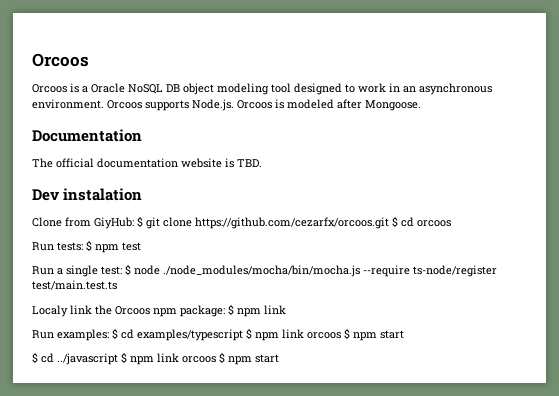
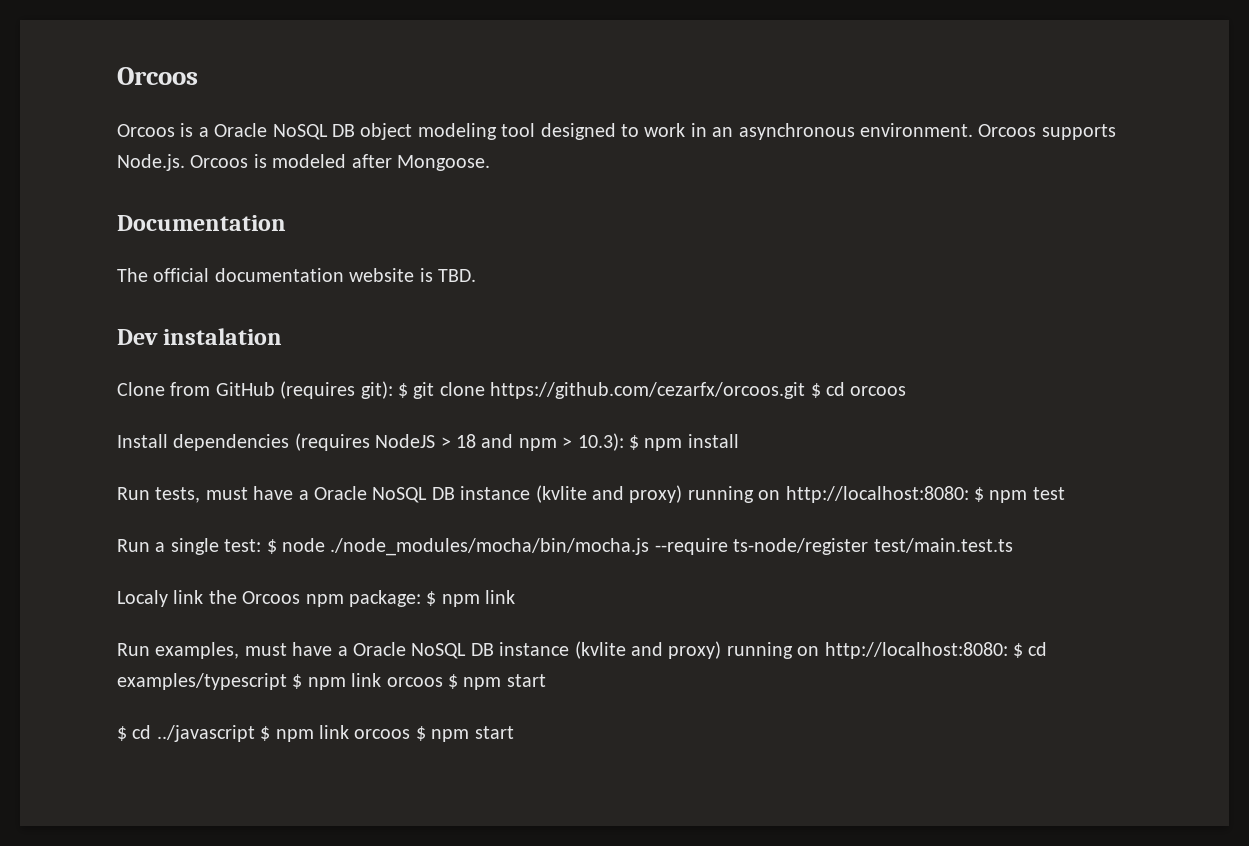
- Clone from GiyHub: $ git clone https://github.com/cezarfx/orcoos.git $ cd orcoos
+ Clone from GitHub (requires git): $ git clone https://github.com/cezarfx/orcoos.git $ cd orcoos
- Run tests: $ npm test
+ Install dependencies (requires NodeJS > 18 and npm > 10.3): $ npm install
+ Run tests, must have a Oracle NoSQL DB instance (kvlite and proxy) running on http://localhost:8080: $ npm test
- Run examples: $ cd examples/typescript $ npm link orcoos $ npm start
+ Run examples, must have a Oracle NoSQL DB instance (kvlite and proxy) running on http://localhost:8080: $ cd examples/typescript $ npm link orcoos $ npm start

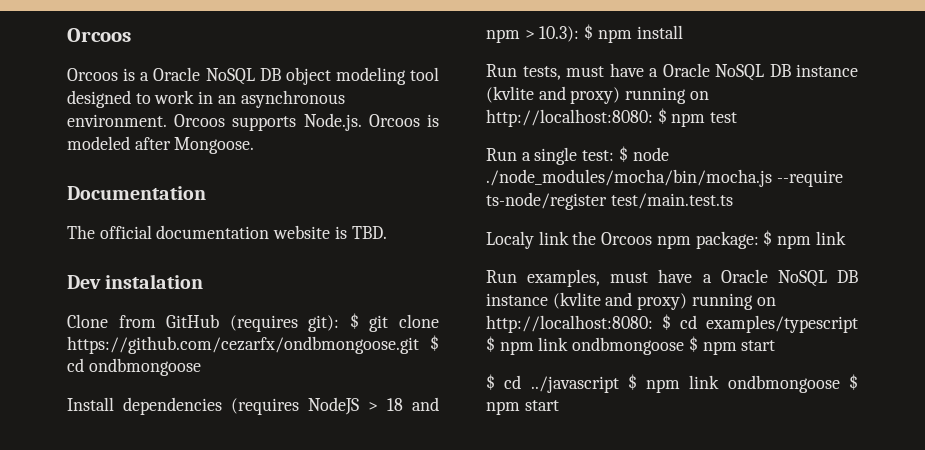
- Clone from GitHub (requires git): $ git clone https://github.com/cezarfx/orcoos.git $ cd orcoos
+ Clone from GitHub (requires git): $ git clone https://github.com/cezarfx/ondbmongoose.git $ cd ondbmongoose
- Run examples, must have a Oracle NoSQL DB instance (kvlite and proxy) running on http://localhost:8080: $ cd examples/typescript $ npm link orcoos $ npm start
+ Run examples, must have a Oracle NoSQL DB instance (kvlite and proxy) running on http://localhost:8080: $ cd examples/typescript $ npm link ondbmongoose $ npm start
- $ cd ../javascript $ npm link orcoos $ npm start
+ $ cd ../javascript $ npm link ondbmongoose $ npm start

